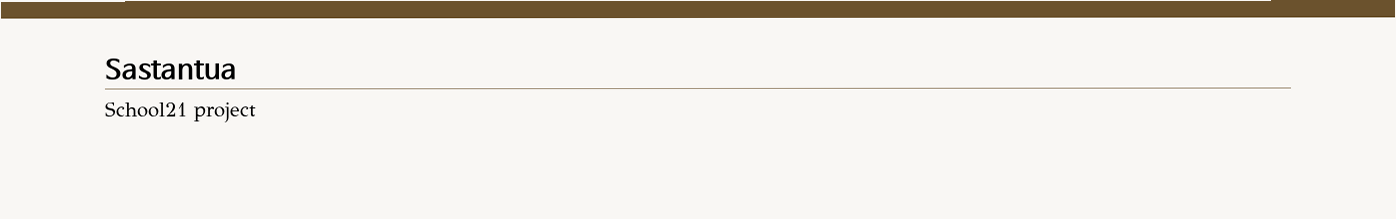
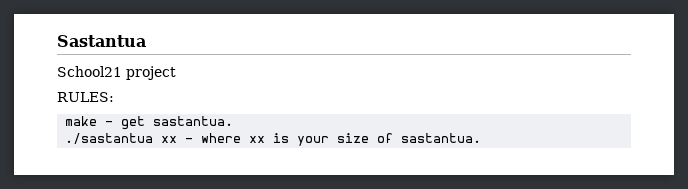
+ RULES:
+ make - get sastantua.
+ ./sastantua xx - where xx is your size of sastantua.

